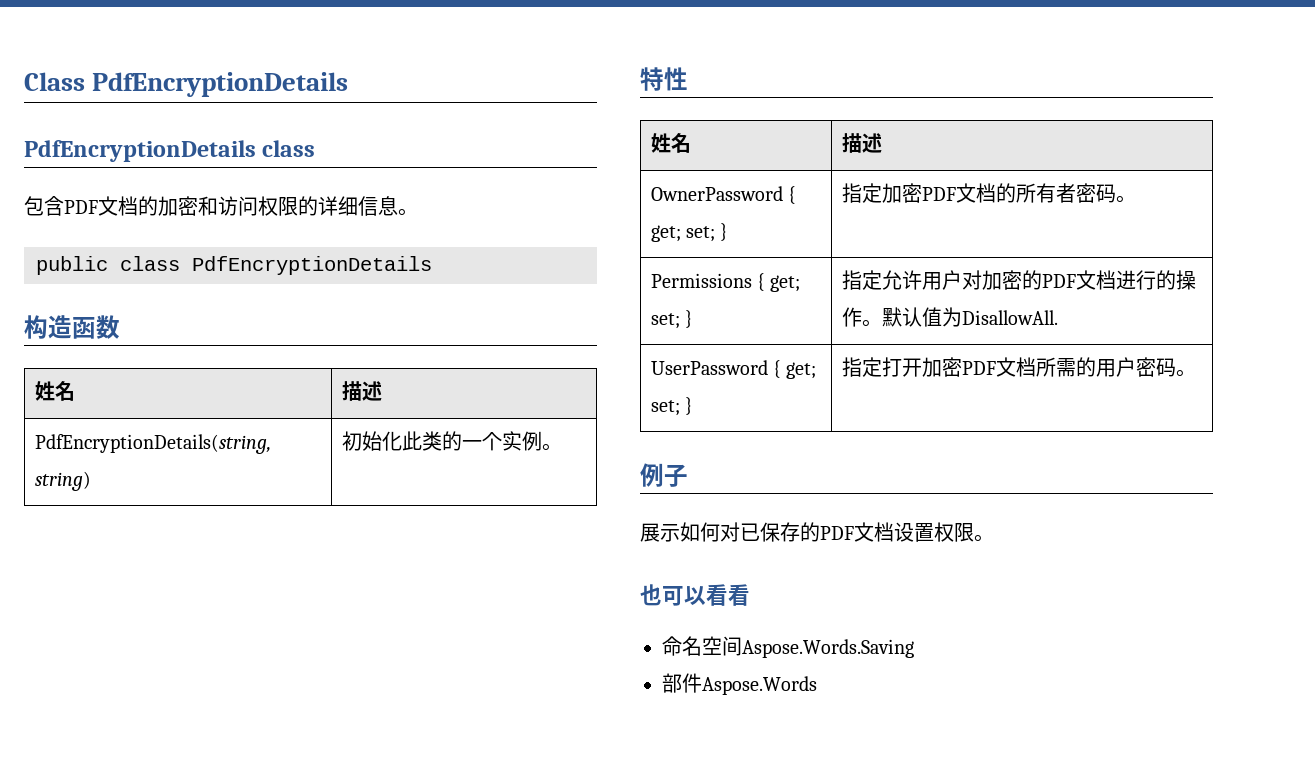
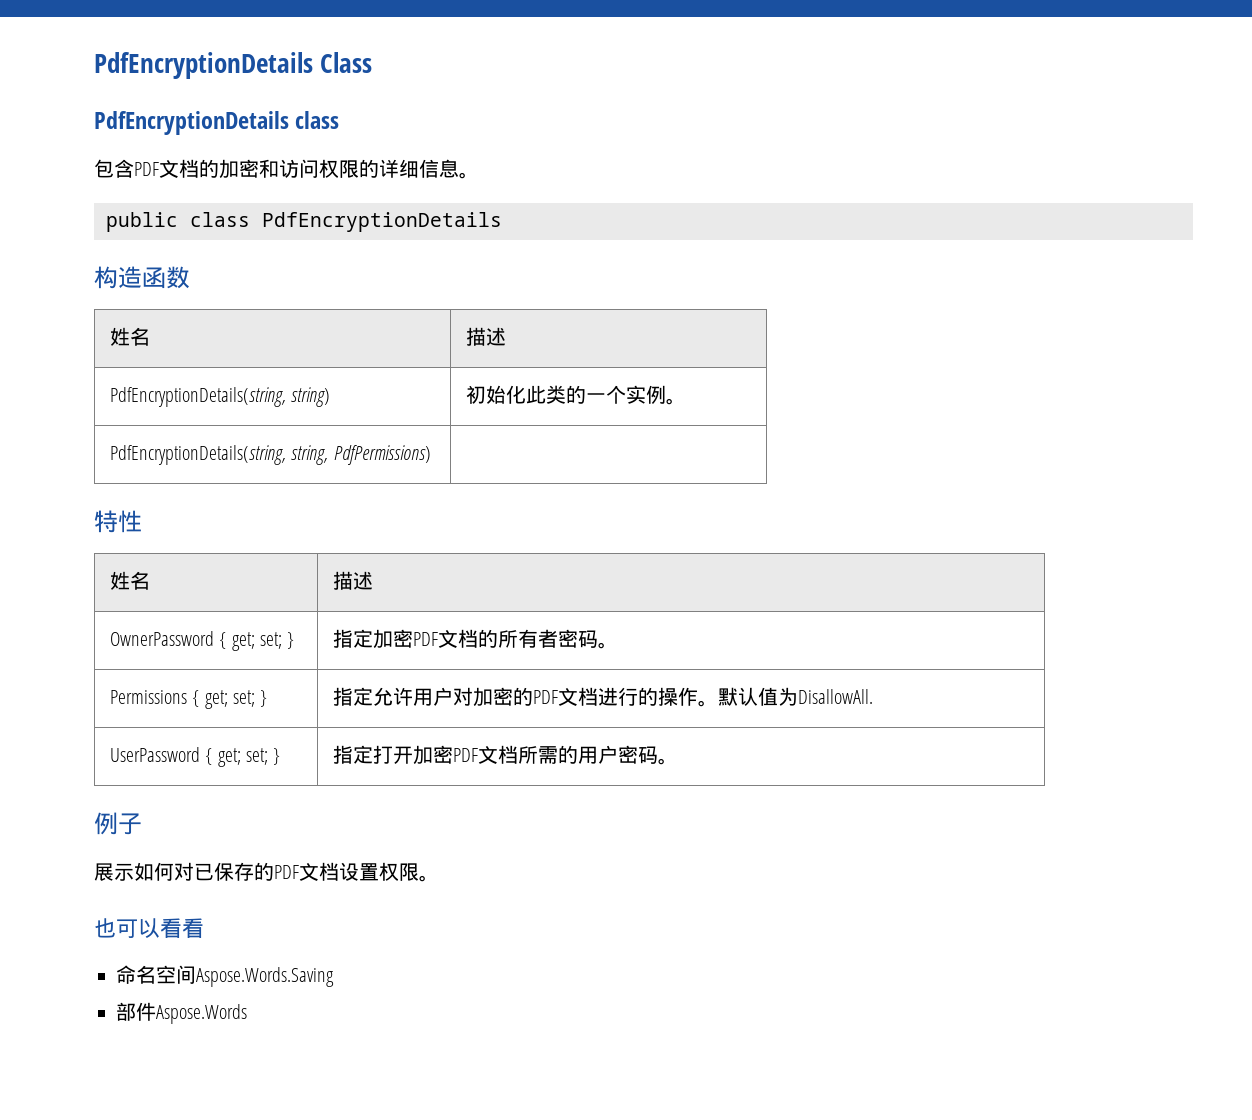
- Class PdfEncryptionDetails
+ PdfEncryptionDetails Class
+ PdfEncryptionDetails(string, string, PdfPermissions) |

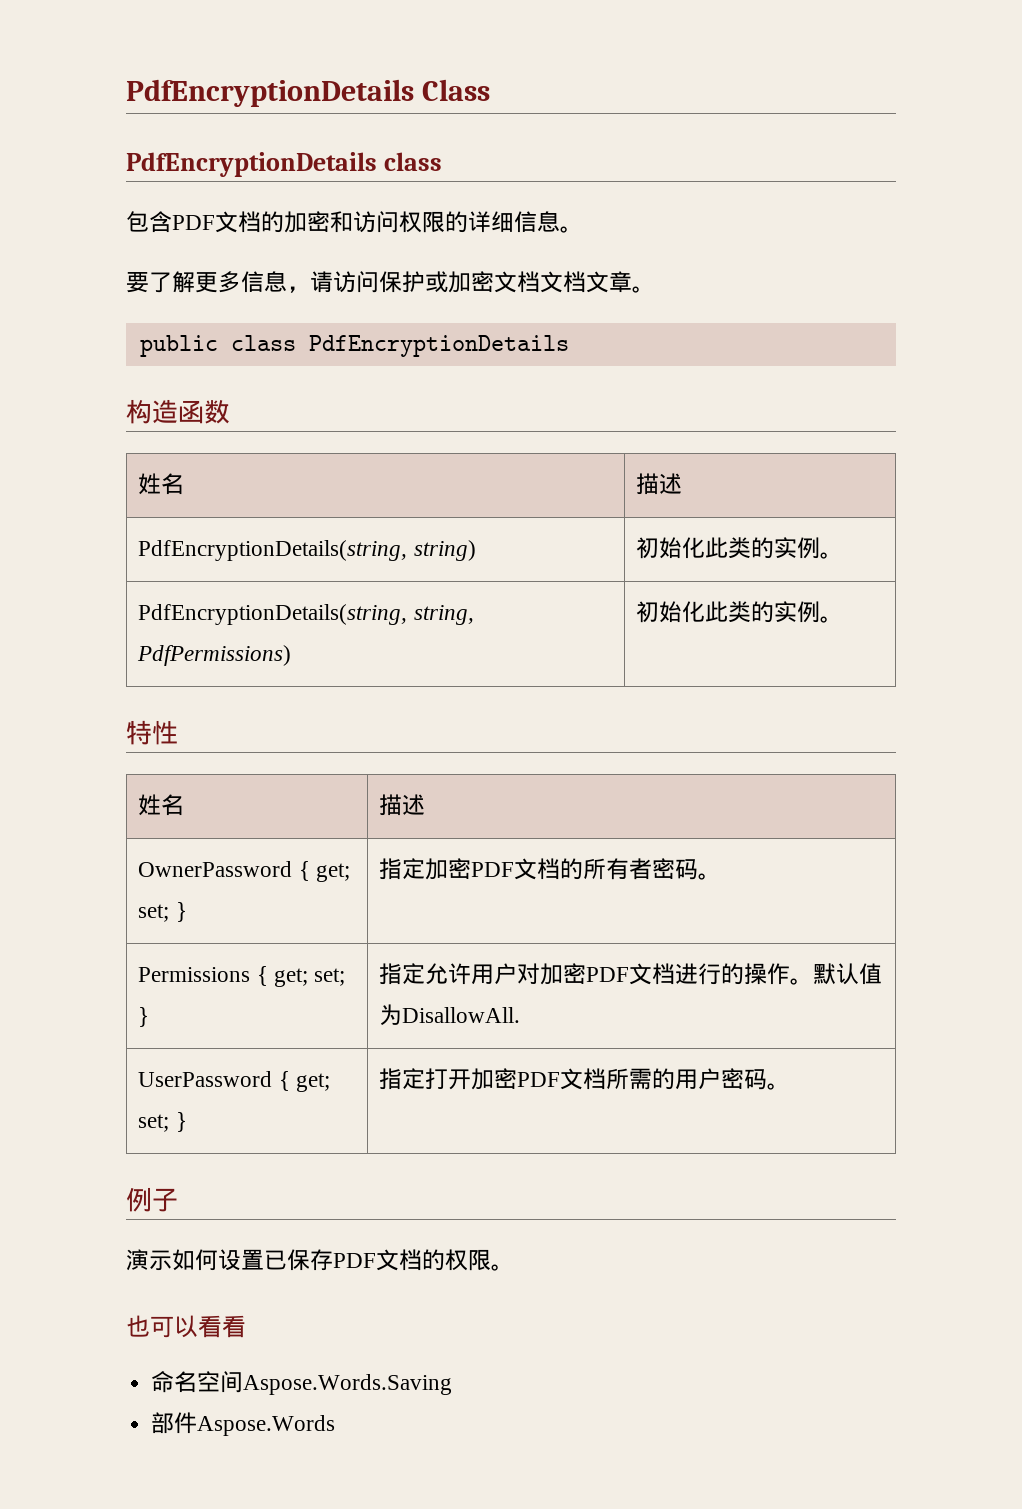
+ 要了解更多信息，请访问保护或加密文档文档文章。
- PdfEncryptionDetails(string, string) | 初始化此类的一个实例。
+ PdfEncryptionDetails(string, string) | 初始化此类的实例。
- PdfEncryptionDetails(string, string, PdfPermissions) |
+ PdfEncryptionDetails(string, string, PdfPermissions) | 初始化此类的实例。
- Permissions { get; set; } | 指定允许用户对加密的PDF文档进行的操作。默认值为DisallowAll.
+ Permissions { get; set; } | 指定允许用户对加密PDF文档进行的操作。默认值为DisallowAll.
- 展示如何对已保存的PDF文档设置权限。
+ 演示如何设置已保存PDF文档的权限。

